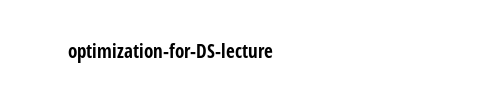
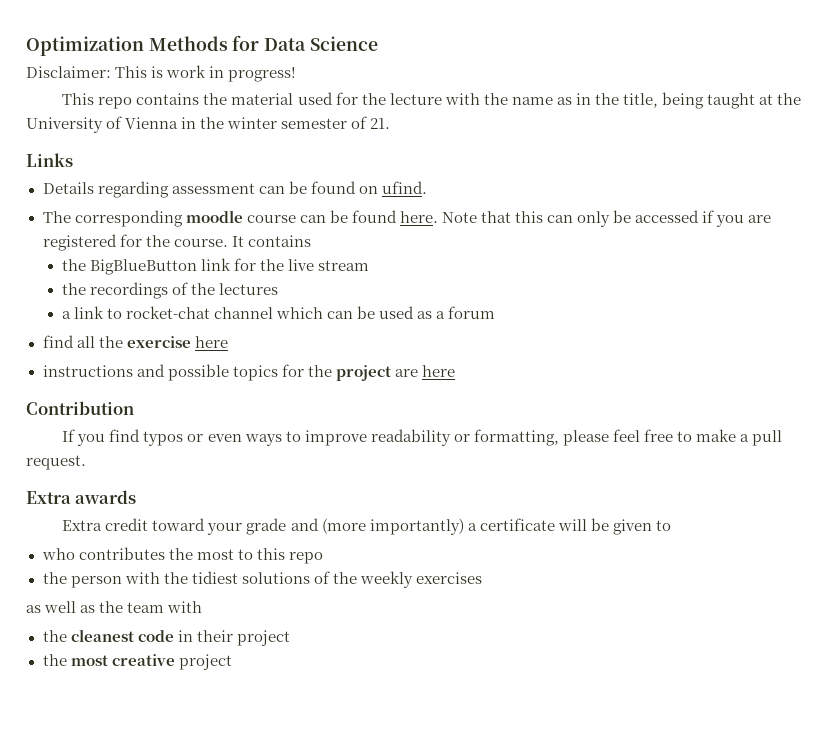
- optimization-for-DS-lecture
+ Optimization Methods for Data Science
+ Disclaimer: This is work in progress!
+ This repo contains the material used for the lecture with the name as in the title, being taught at the University of Vienna in the winter semester of 21.
+ Links
+ Details regarding assessment can be found on ufind.
+ The corresponding moodle course can be found here. Note that this can only be accessed if you are registered for the course. It contains
+ the BigBlueButton link for the live stream
+ the recordings of the lectures
+ a link to rocket-chat channel which can be used as a forum
+ find all the exercise here
+ instructions and possible topics for the project are here
+ Contribution
+ If you find typos or even ways to improve readability or formatting, please feel free to make a pull request.
+ Extra awards
+ Extra credit toward your grade and (more importantly) a certificate will be given to
+ who contributes the most to this repo
+ the person with the tidiest solutions of the weekly exercises
+ as well as the team with
+ the cleanest code in their project
+ the most creative project

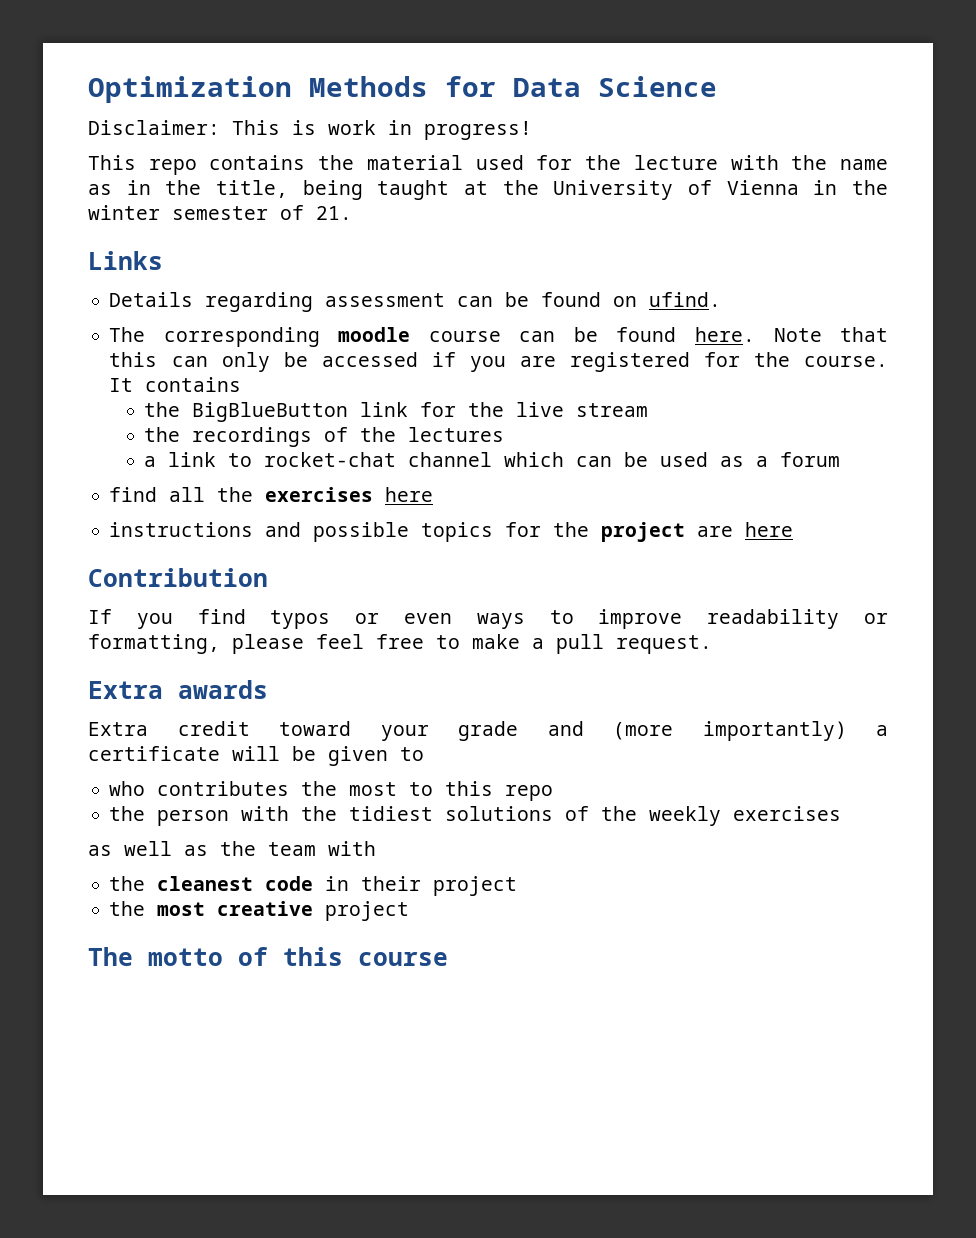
- find all the exercise here
+ find all the exercises here
+ The motto of this course

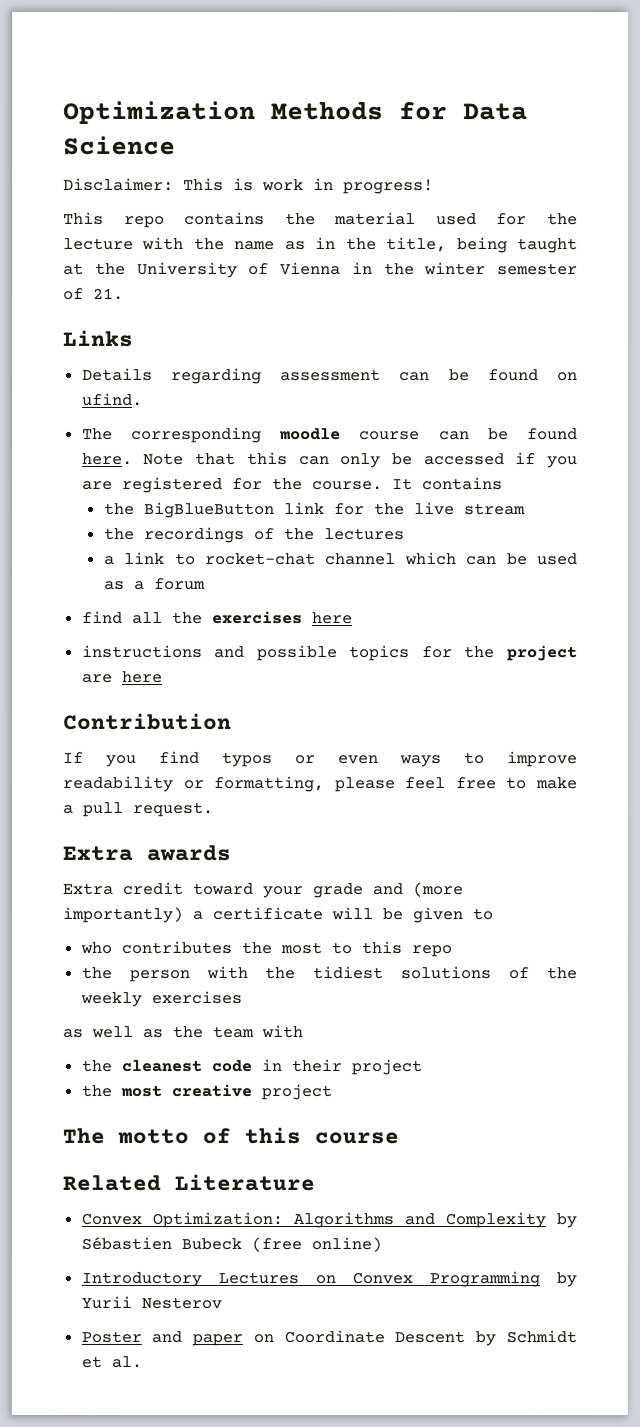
+ Related Literature
+ Convex Optimization: Algorithms and Complexity by Sébastien Bubeck (free online)
+ Introductory Lectures on Convex Programming by Yurii Nesterov
+ Poster and paper on Coordinate Descent by Schmidt et al.

